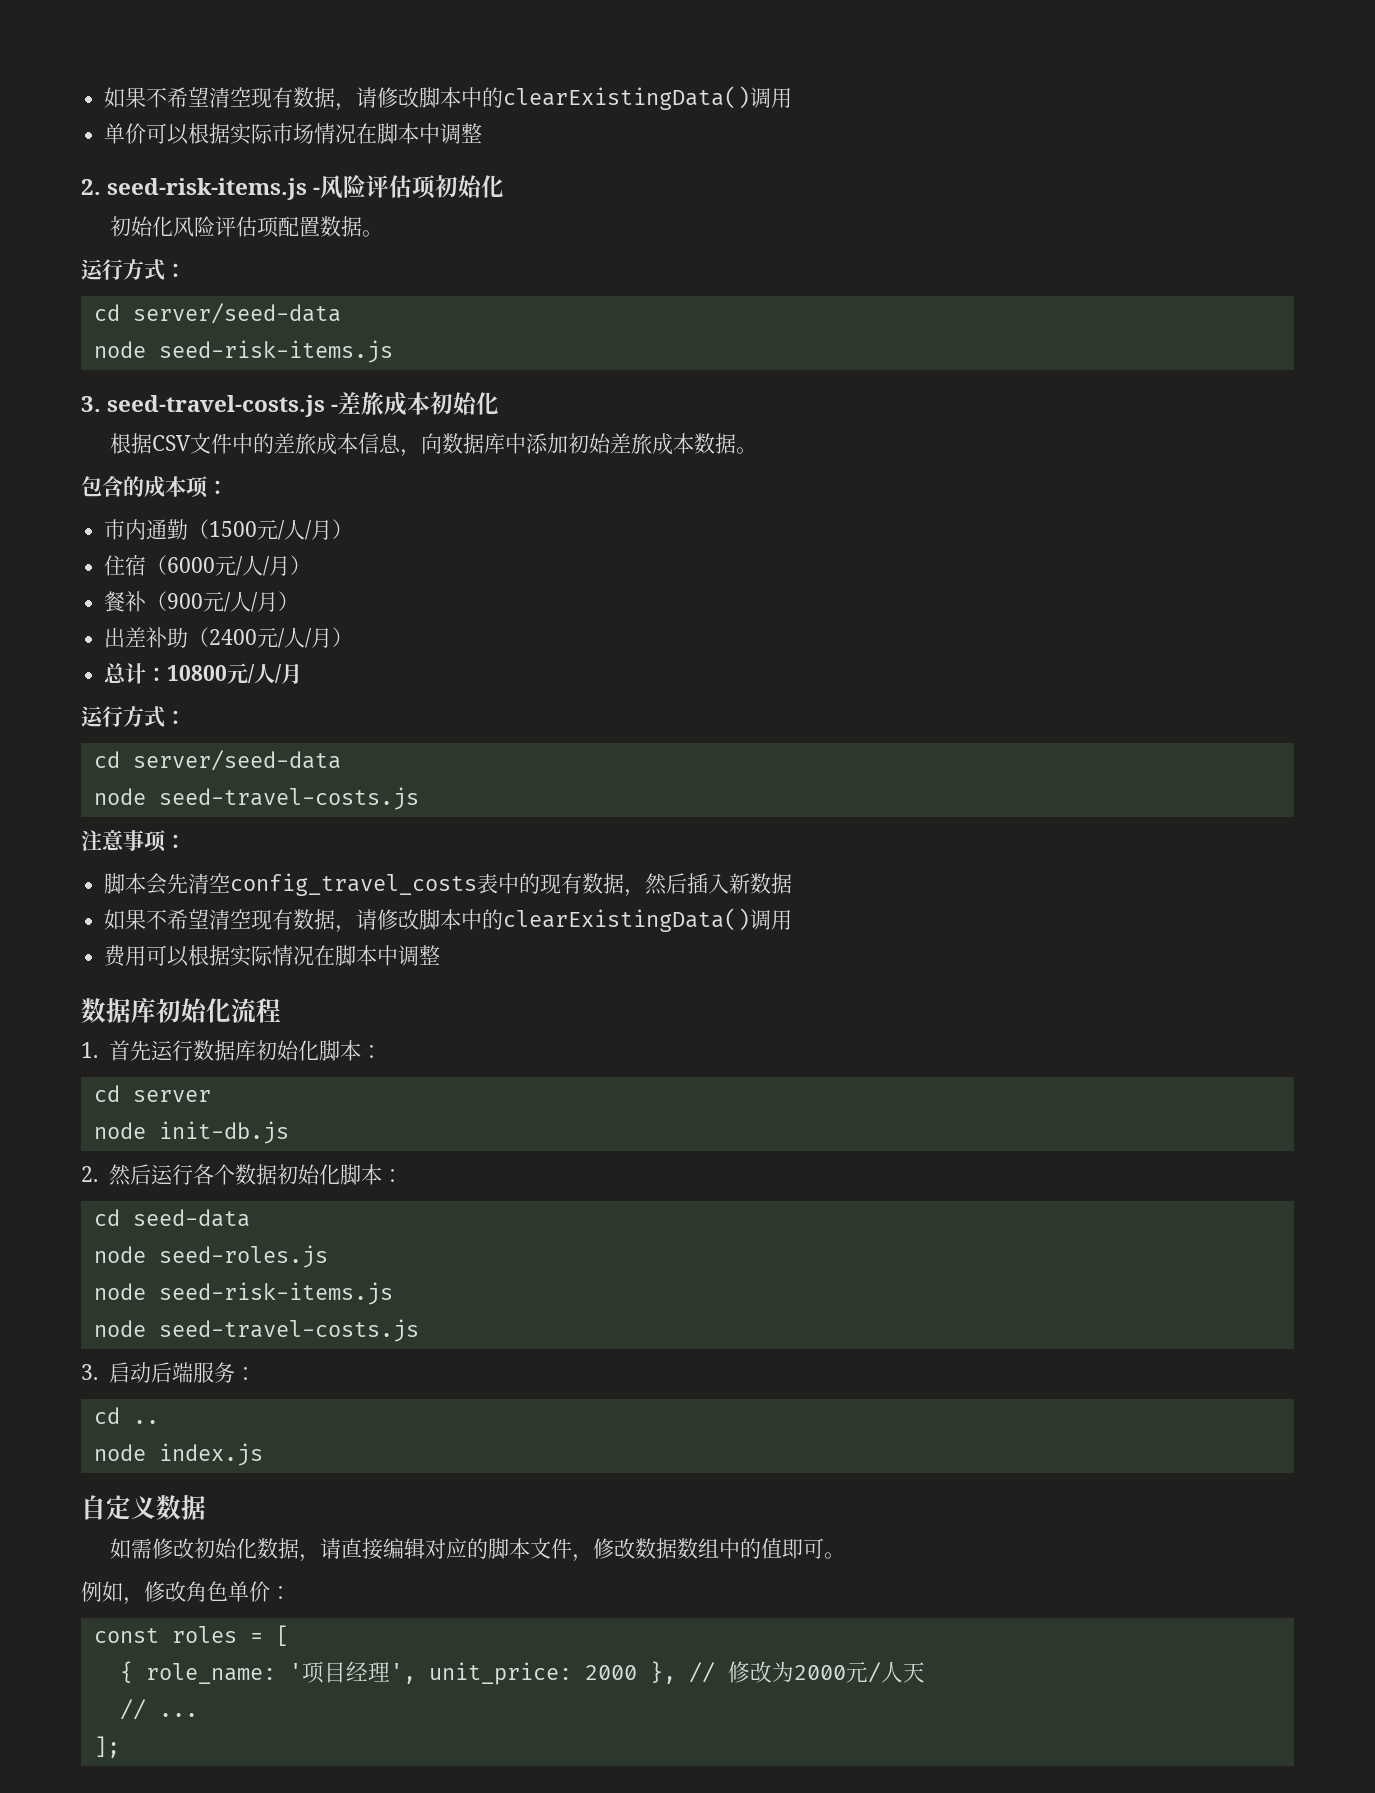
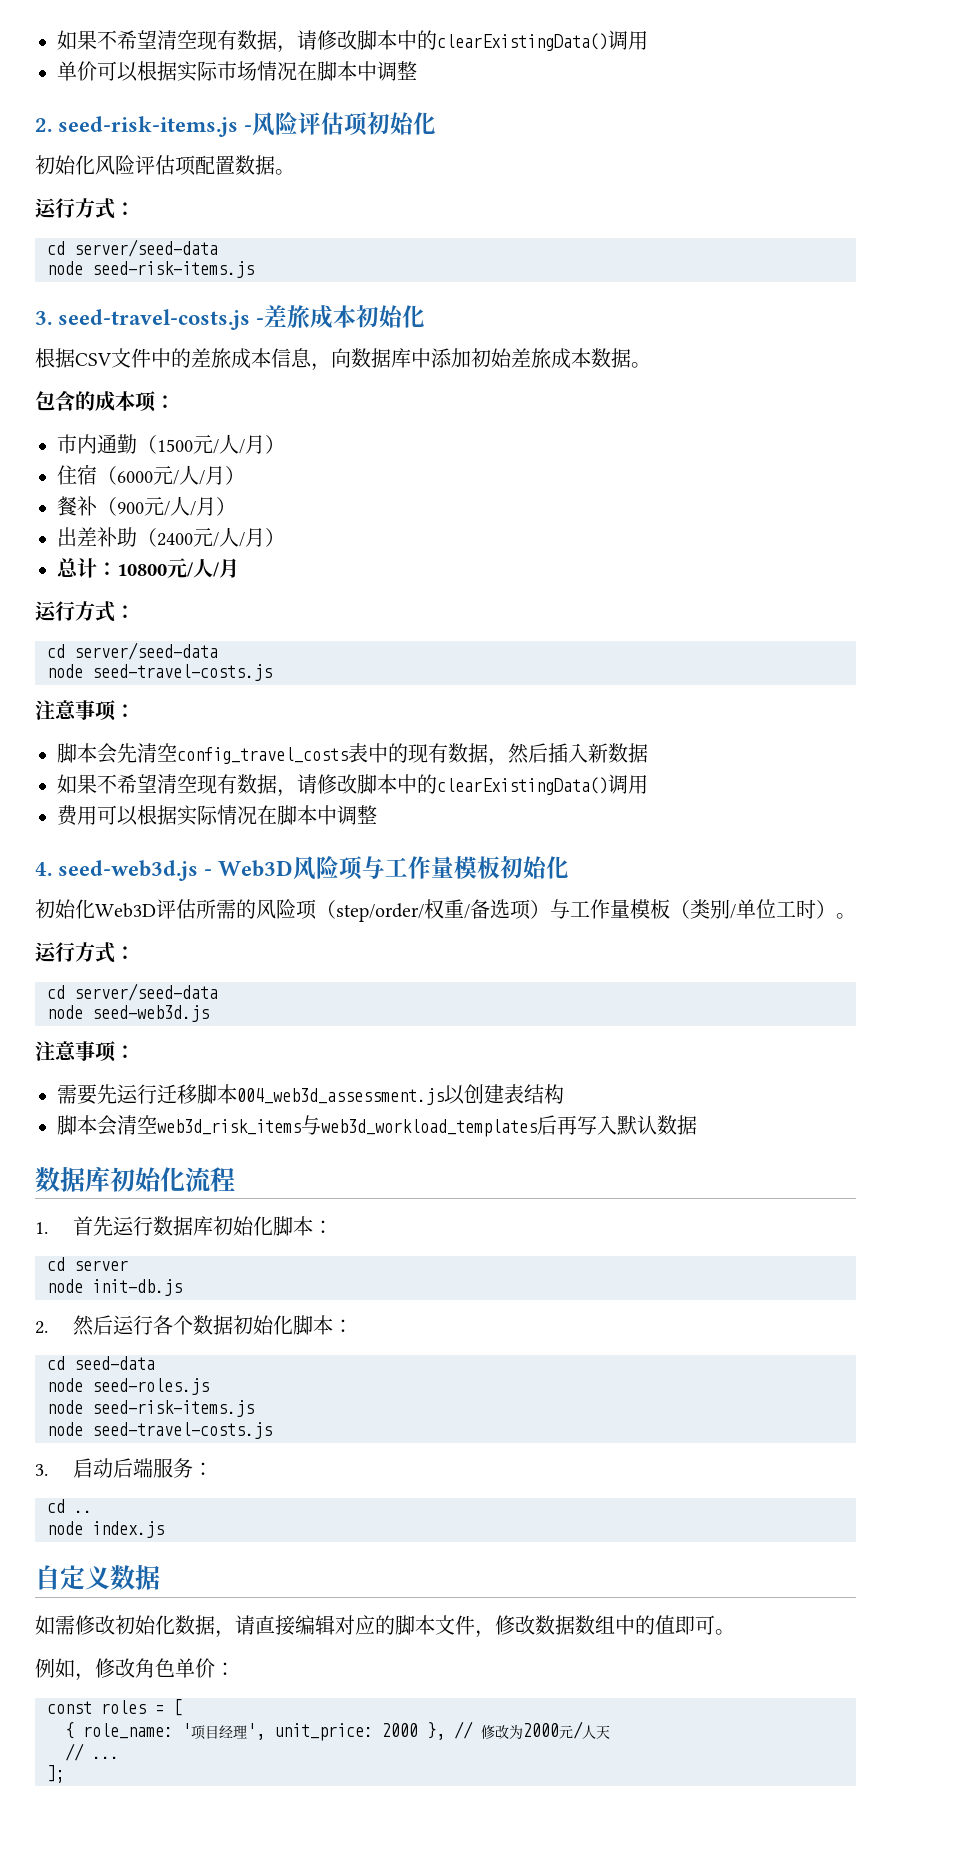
+ 4. seed-web3d.js - Web3D风险项与工作量模板初始化
+ 初始化Web3D评估所需的风险项（step/order/权重/备选项）与工作量模板（类别/单位工时）。
+ 运行方式：
+ cd server/seed-data
+ node seed-web3d.js
+ 注意事项：
+ 需要先运行迁移脚本004_web3d_assessment.js以创建表结构
+ 脚本会清空web3d_risk_items与web3d_workload_templates后再写入默认数据

